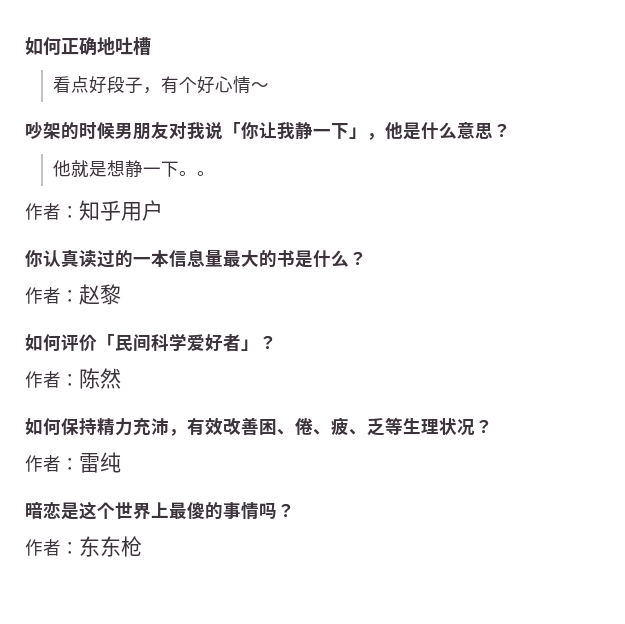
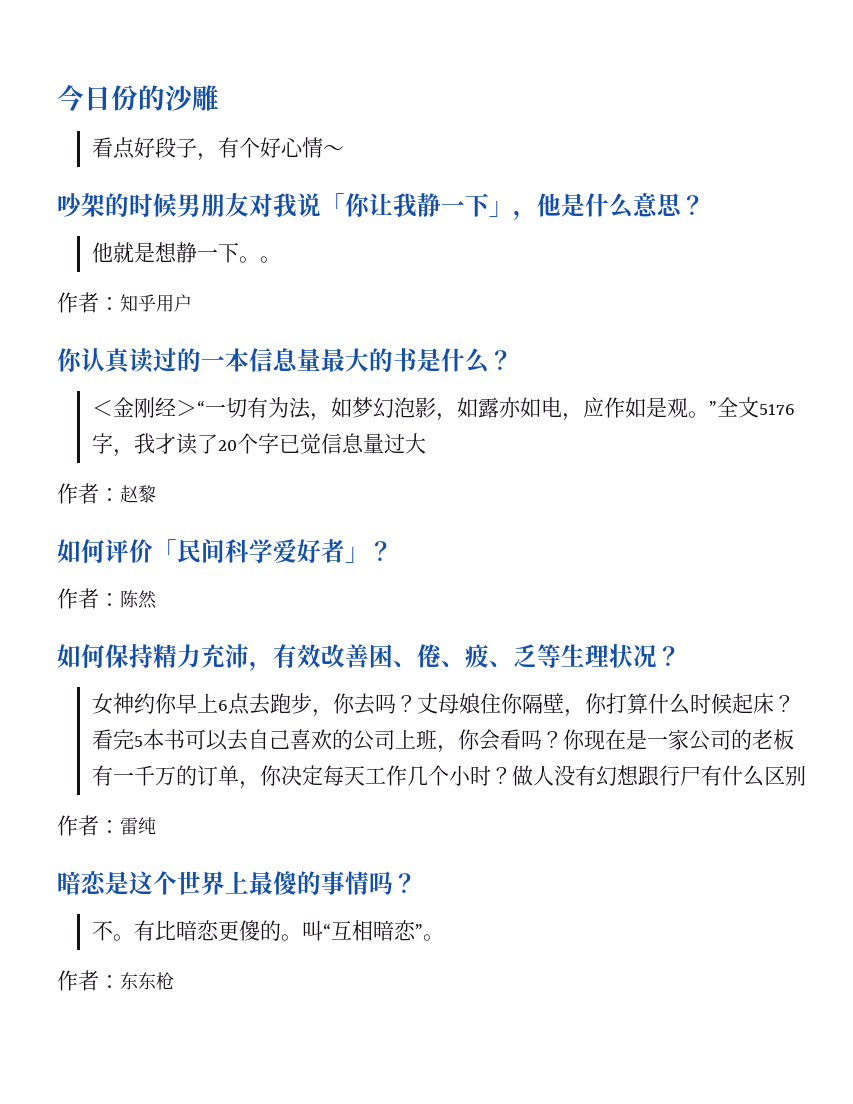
- 如何正确地吐槽
+ 今日份的沙雕
+ ＜金刚经＞“一切有为法，如梦幻泡影，如露亦如电，应作如是观。”全文5176字，我才读了20个字已觉信息量过大
+ 女神约你早上6点去跑步，你去吗？丈母娘住你隔壁，你打算什么时候起床？看完5本书可以去自己喜欢的公司上班，你会看吗？你现在是一家公司的老板有一千万的订单，你决定每天工作几个小时？做人没有幻想跟行尸有什么区别
+ 不。有比暗恋更傻的。叫“互相暗恋”。

